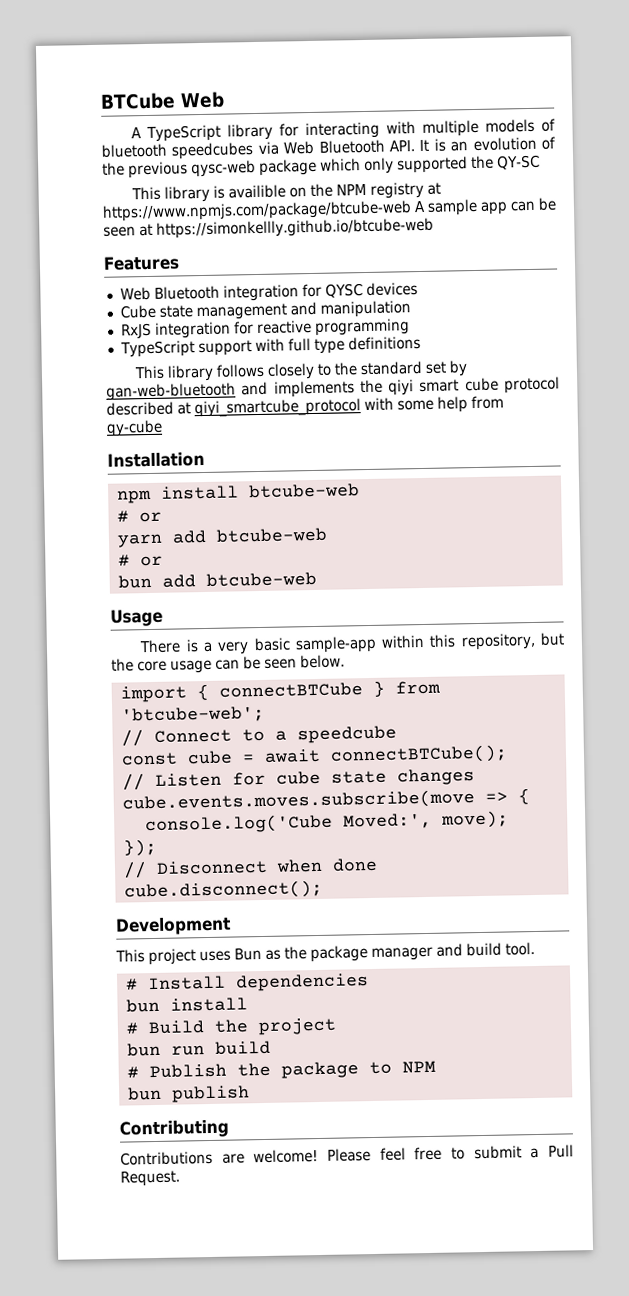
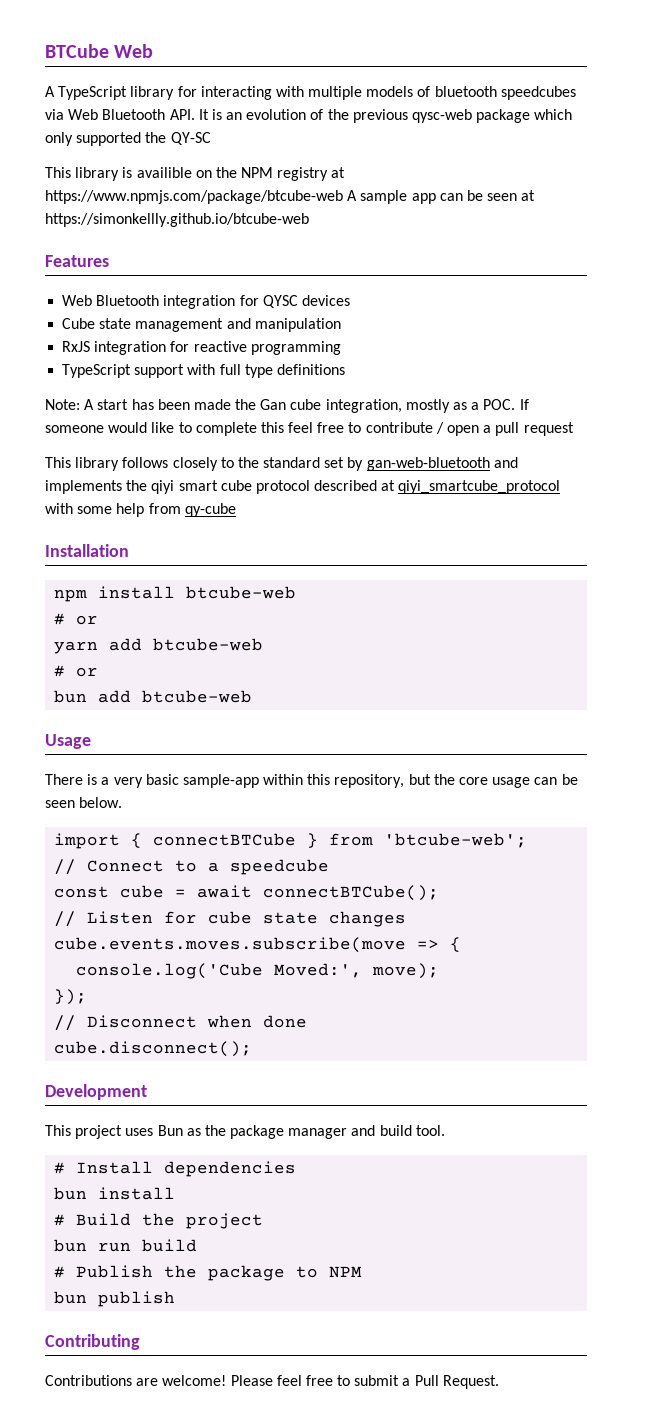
+ Note: A start has been made the Gan cube integration, mostly as a POC. If someone would like to complete this feel free to contribute / open a pull request

